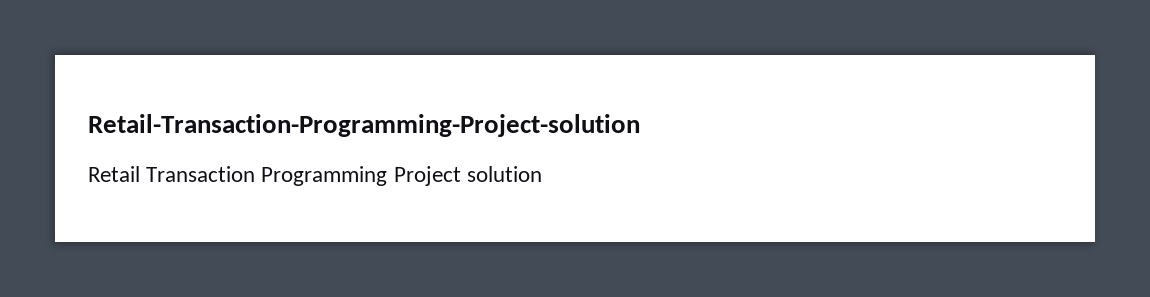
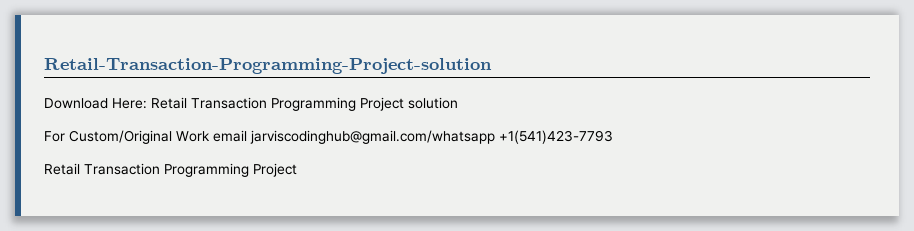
- Retail Transaction Programming Project solution
+ Download Here: Retail Transaction Programming Project solution
+ For Custom/Original Work email jarviscodinghub@gmail.com/whatsapp +1(541)423-7793
+ Retail Transaction Programming Project

